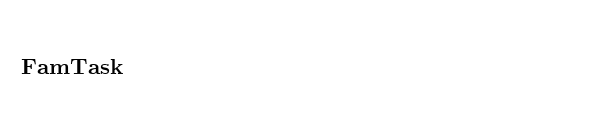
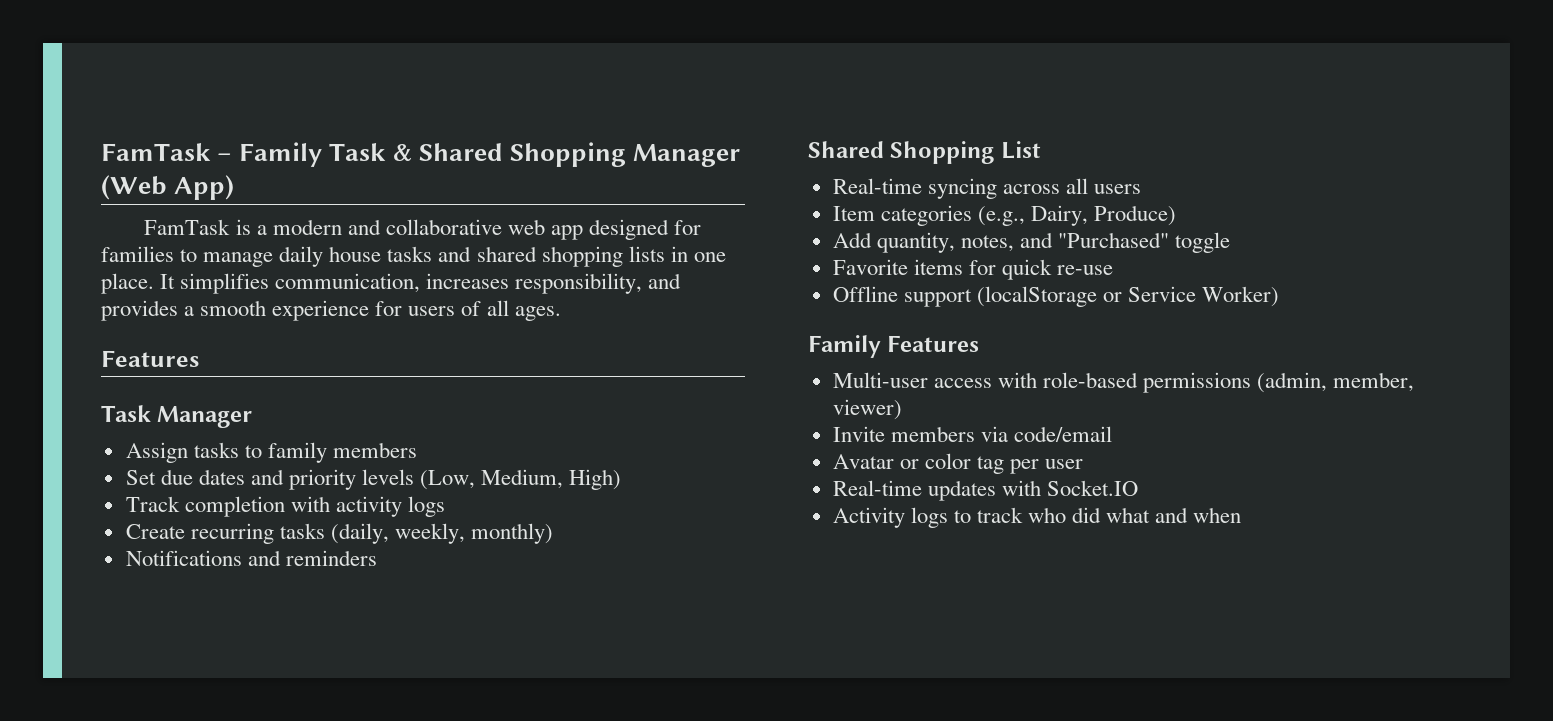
- FamTask
+ FamTask – Family Task & Shared Shopping Manager (Web App)
+ FamTask is a modern and collaborative web app designed for families to manage daily house tasks and shared shopping lists in one place. It simplifies communication, increases responsibility, and provides a smooth experience for users of all ages.
+ Features
+ Task Manager
+ Assign tasks to family members
+ Set due dates and priority levels (Low, Medium, High)
+ Track completion with activity logs
+ Create recurring tasks (daily, weekly, monthly)
+ Notifications and reminders
+ Shared Shopping List
+ Real-time syncing across all users
+ Item categories (e.g., Dairy, Produce)
+ Add quantity, notes, and "Purchased" toggle
+ Favorite items for quick re-use
+ Offline support (localStorage or Service Worker)
+ Family Features
+ Multi-user access with role-based permissions (admin, member, viewer)
+ Invite members via code/email
+ Avatar or color tag per user
+ Real-time updates with Socket.IO
+ Activity logs to track who did what and when

